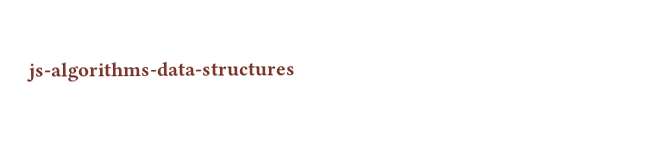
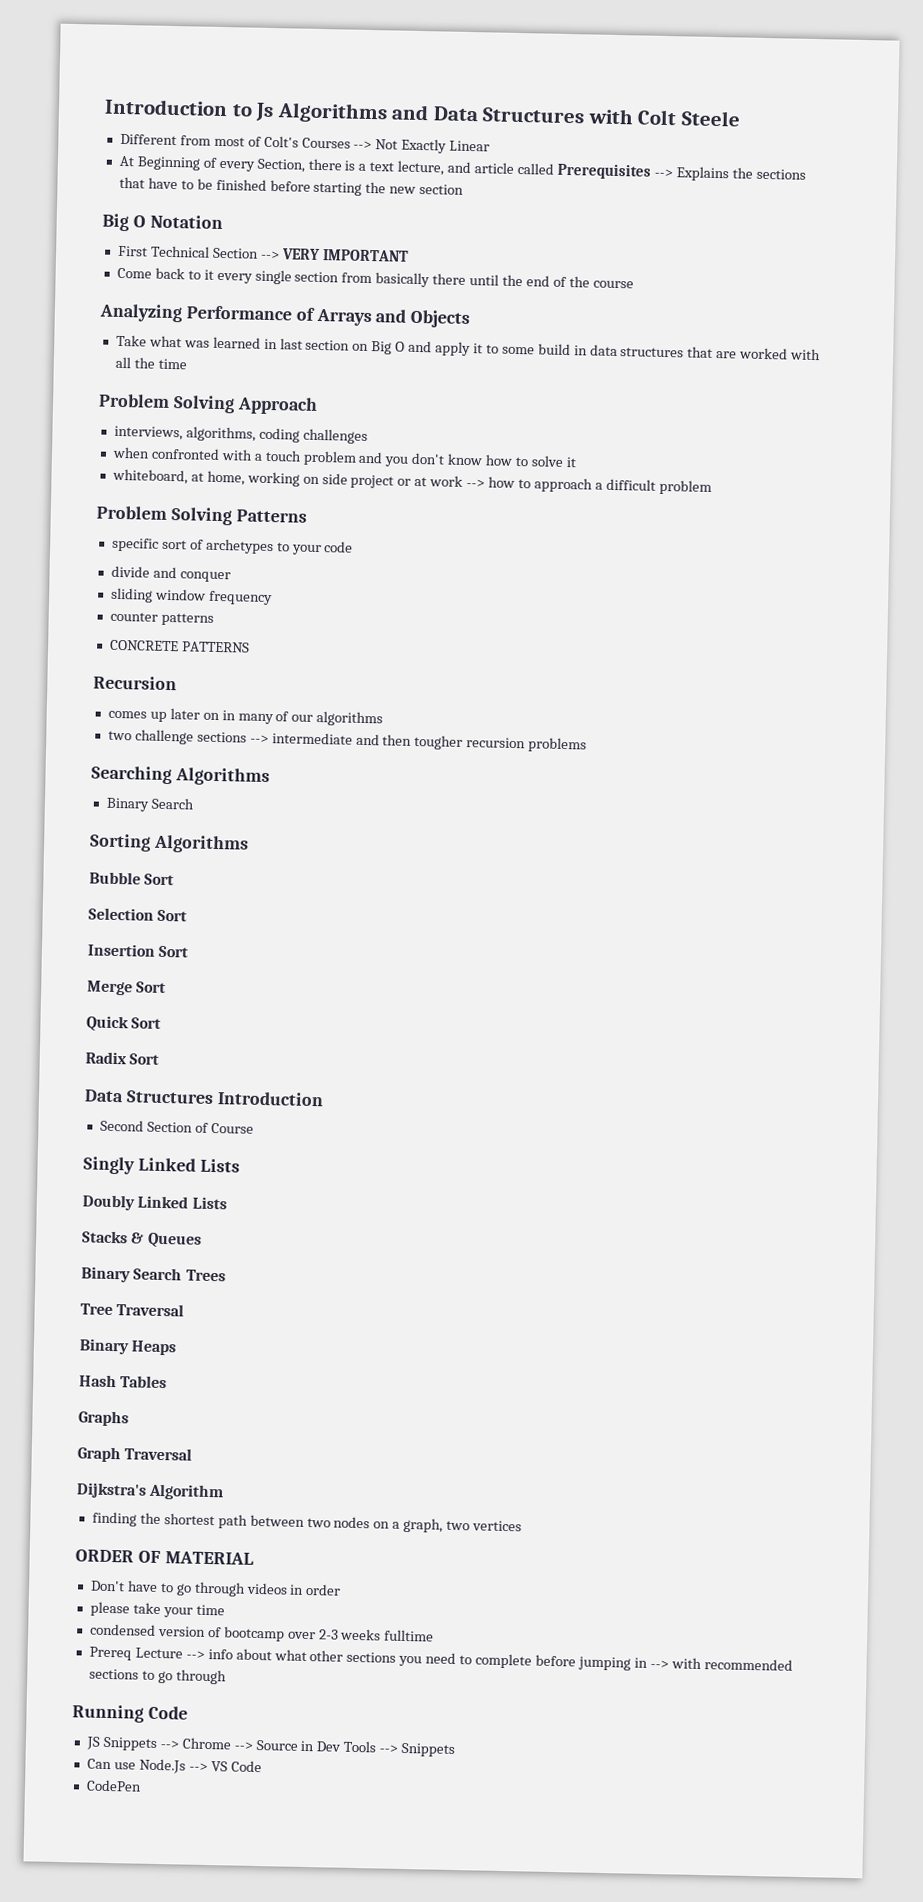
- js-algorithms-data-structures
+ Introduction to Js Algorithms and Data Structures with Colt Steele
+ Different from most of Colt's Courses --> Not Exactly Linear
+ At Beginning of every Section, there is a text lecture, and article called Prerequisites --> Explains the sections that have to be finished before starting the new section
+ Big O Notation
+ First Technical Section --> VERY IMPORTANT
+ Come back to it every single section from basically there until the end of the course
+ Analyzing Performance of Arrays and Objects
+ Take what was learned in last section on Big O and apply it to some build in data structures that are worked with all the time
+ Problem Solving Approach
+ interviews, algorithms, coding challenges
+ when confronted with a touch problem and you don't know how to solve it
+ whiteboard, at home, working on side project or at work --> how to approach a difficult problem
+ Problem Solving Patterns
+ specific sort of archetypes to your code
+ divide and conquer
+ sliding window frequency
+ counter patterns
+ CONCRETE PATTERNS
+ Recursion
+ comes up later on in many of our algorithms
+ two challenge sections --> intermediate and then tougher recursion problems
+ Searching Algorithms
+ Binary Search
+ Sorting Algorithms
+ Bubble Sort
+ Selection Sort
+ Insertion Sort
+ Merge Sort
+ Quick Sort
+ Radix Sort
+ Data Structures Introduction
+ Second Section of Course
+ Singly Linked Lists
+ Doubly Linked Lists
+ Stacks & Queues
+ Binary Search Trees
+ Tree Traversal
+ Binary Heaps
+ Hash Tables
+ Graphs
+ Graph Traversal
+ Dijkstra's Algorithm
+ finding the shortest path between two nodes on a graph, two vertices
+ ORDER OF MATERIAL
+ Don't have to go through videos in order
+ please take your time
+ condensed version of bootcamp over 2-3 weeks fulltime
+ Prereq Lecture --> info about what other sections you need to complete before jumping in --> with recommended sections to go through
+ Running Code
+ JS Snippets --> Chrome --> Source in Dev Tools --> Snippets
+ Can use Node.Js --> VS Code
+ CodePen

